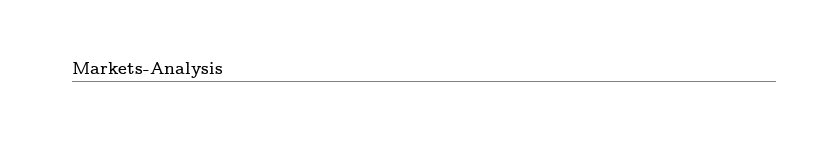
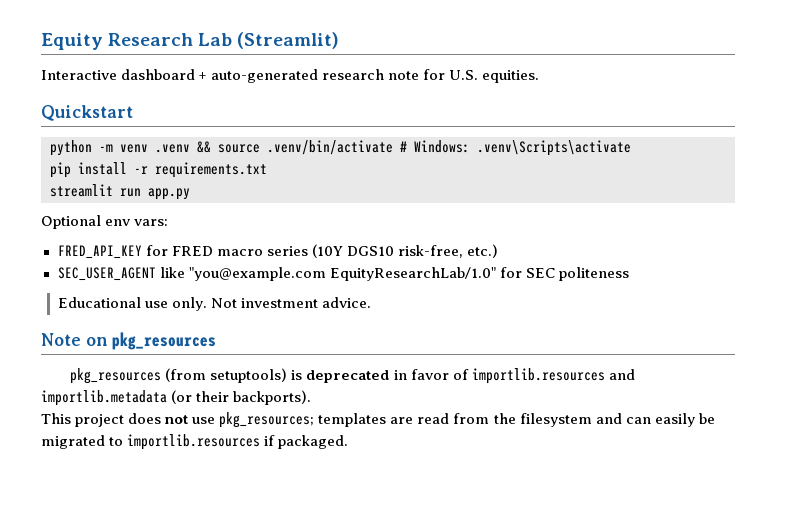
- Markets-Analysis
+ Equity Research Lab (Streamlit)
+ Interactive dashboard + auto-generated research note for U.S. equities.
+ Quickstart
+ python -m venv .venv && source .venv/bin/activate # Windows: .venv\Scripts\activate
+ pip install -r requirements.txt
+ streamlit run app.py
+ Optional env vars:
+ FRED_API_KEY for FRED macro series (10Y DGS10 risk-free, etc.)
+ SEC_USER_AGENT like "you@example.com EquityResearchLab/1.0" for SEC politeness
+ Educational use only. Not investment advice.
+ Note on pkg_resources
+ pkg_resources (from setuptools) is deprecated in favor of importlib.resources and importlib.metadata (or their backports).
+ This project does not use pkg_resources; templates are read from the filesystem and can easily be migrated to importlib.resources if packaged.

